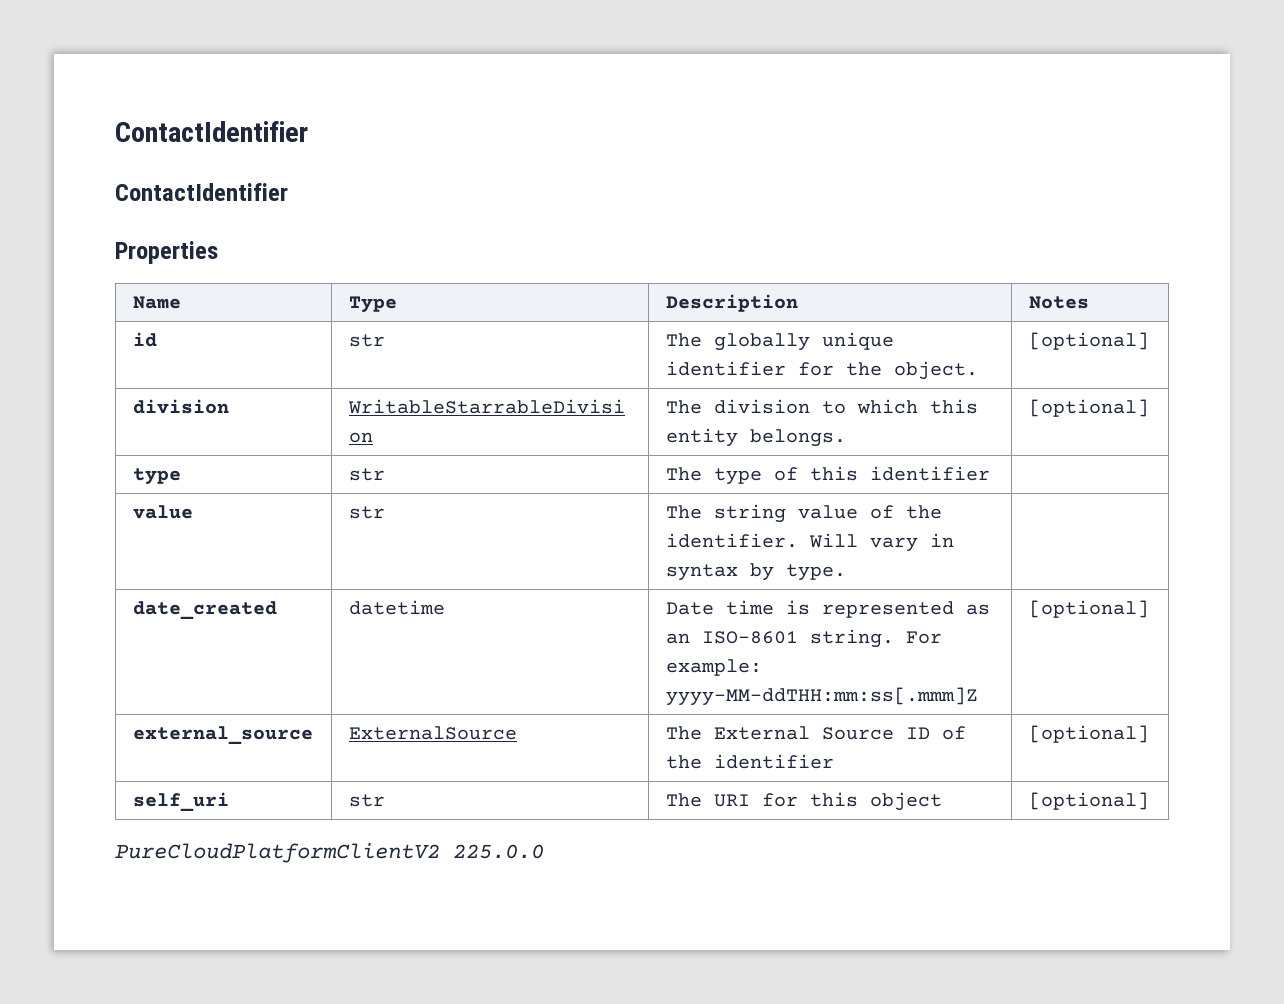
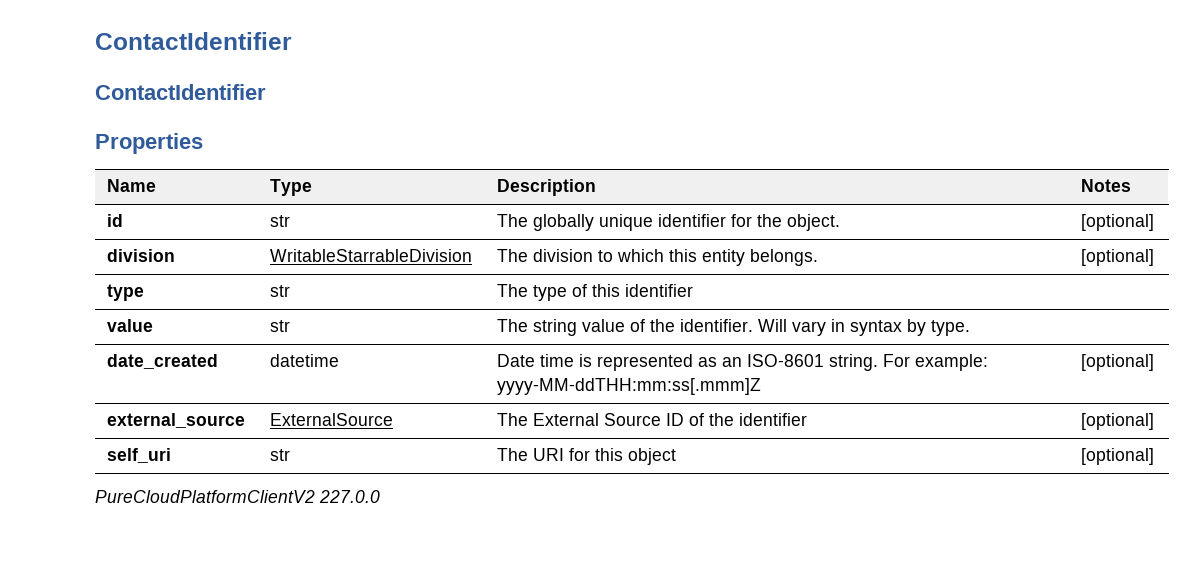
- PureCloudPlatformClientV2 225.0.0
+ PureCloudPlatformClientV2 227.0.0

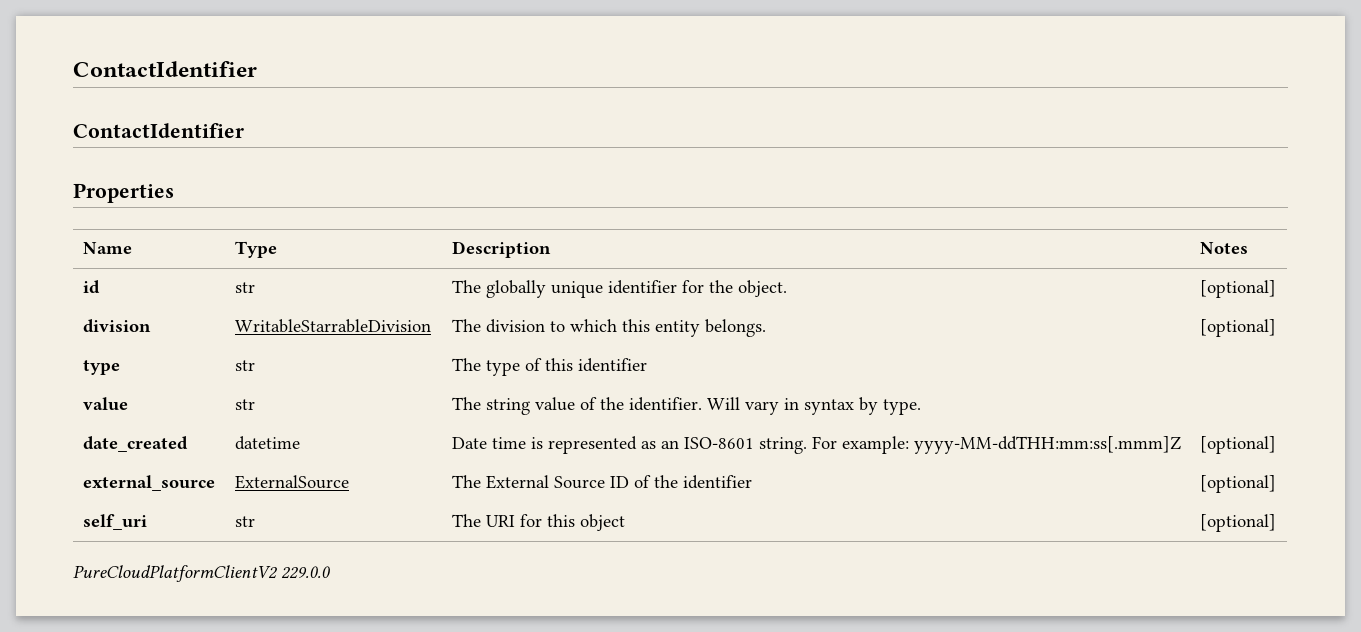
- PureCloudPlatformClientV2 227.0.0
+ PureCloudPlatformClientV2 229.0.0

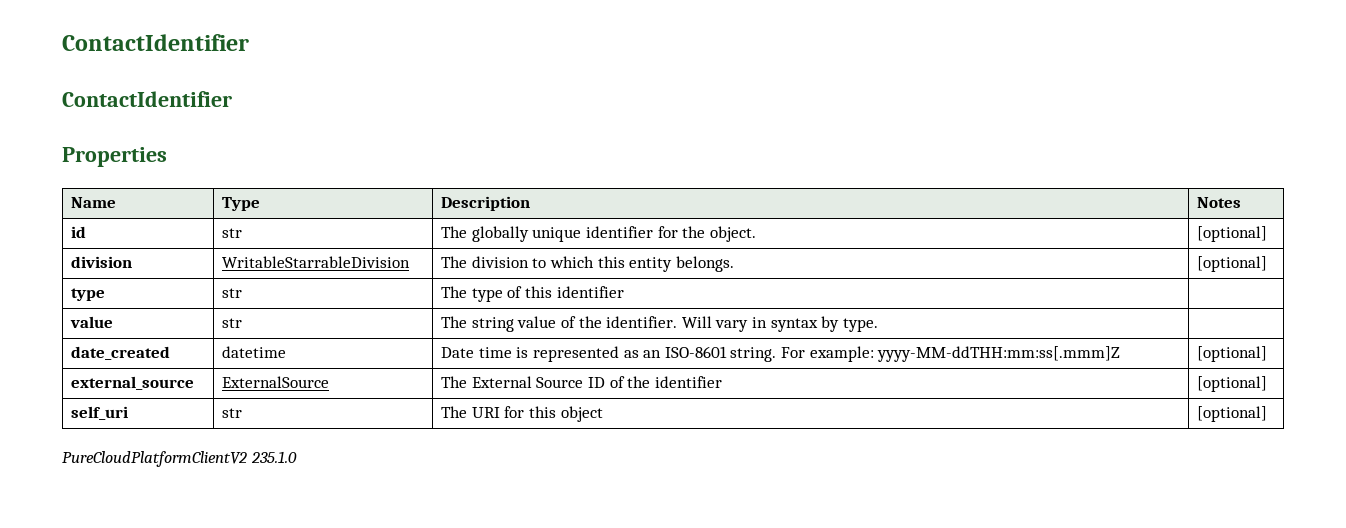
- PureCloudPlatformClientV2 229.0.0
+ PureCloudPlatformClientV2 235.1.0

